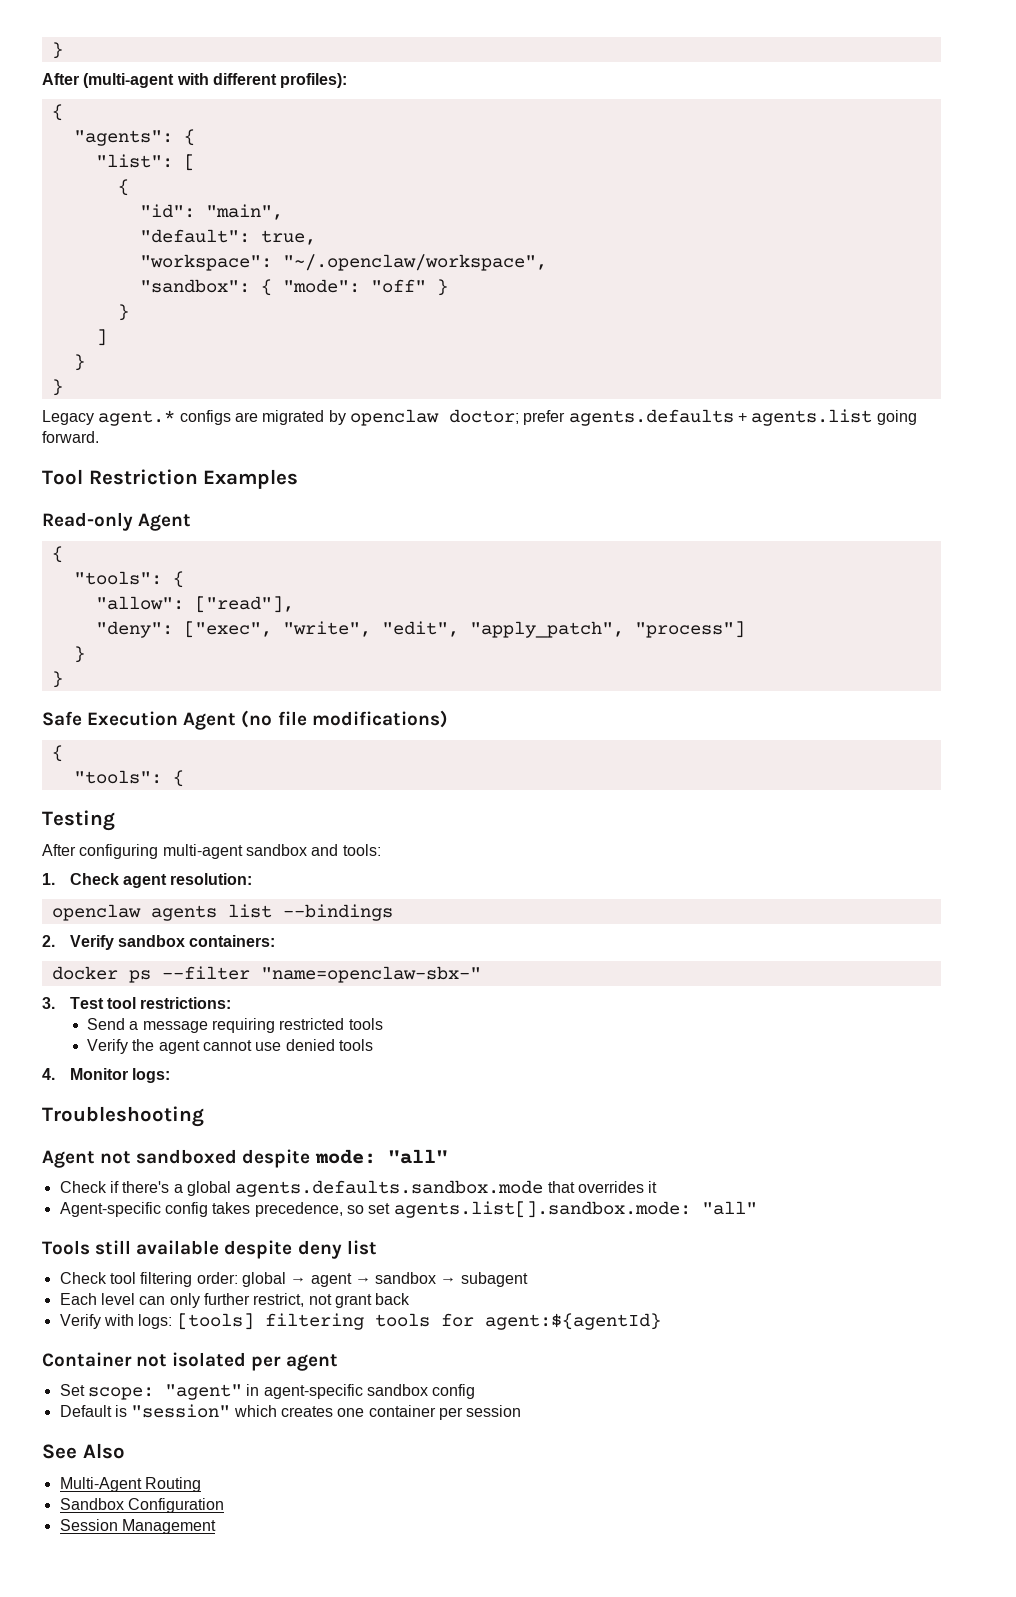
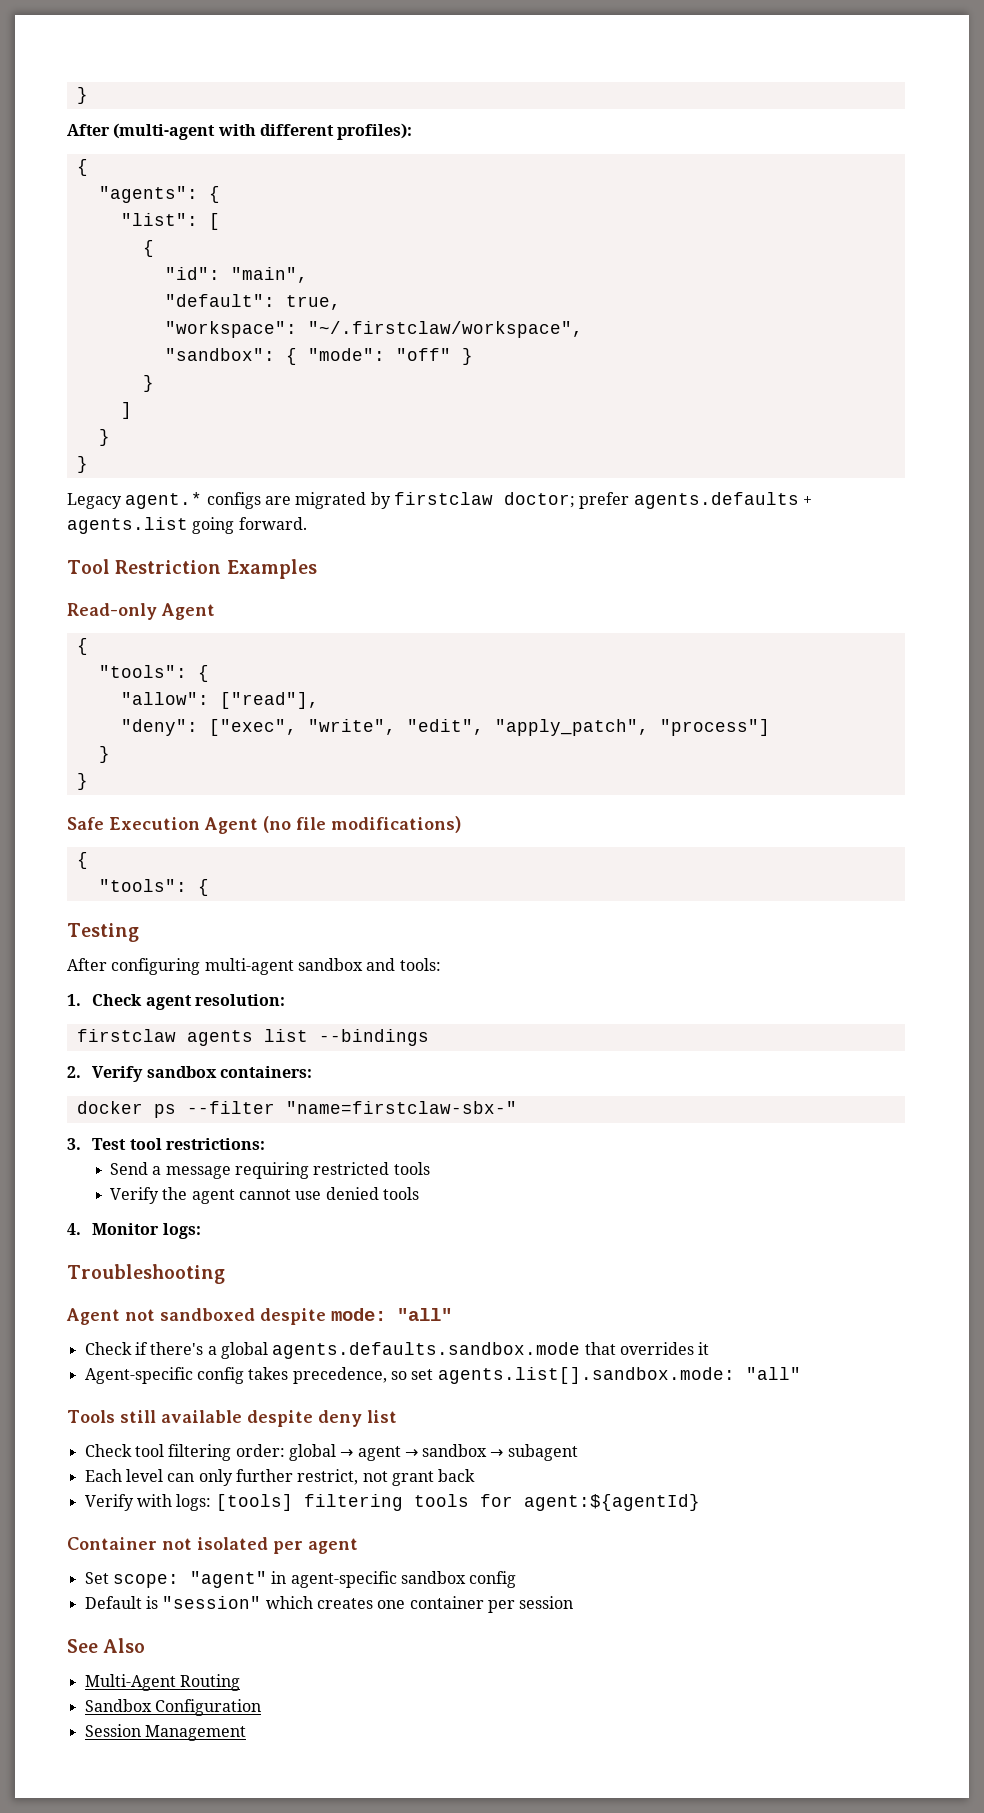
- "workspace": "~/.openclaw/workspace",
+ "workspace": "~/.firstclaw/workspace",
- Legacy agent.* configs are migrated by openclaw doctor; prefer agents.defaults + agents.list going forward.
+ Legacy agent.* configs are migrated by firstclaw doctor; prefer agents.defaults + agents.list going forward.
- openclaw agents list --bindings
+ firstclaw agents list --bindings
- docker ps --filter "name=openclaw-sbx-"
+ docker ps --filter "name=firstclaw-sbx-"

